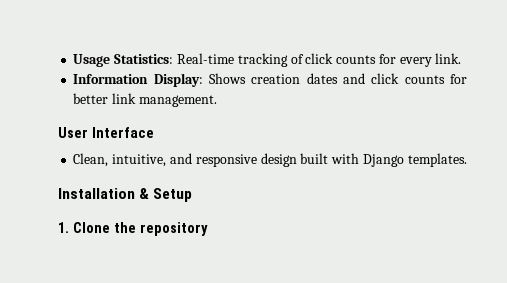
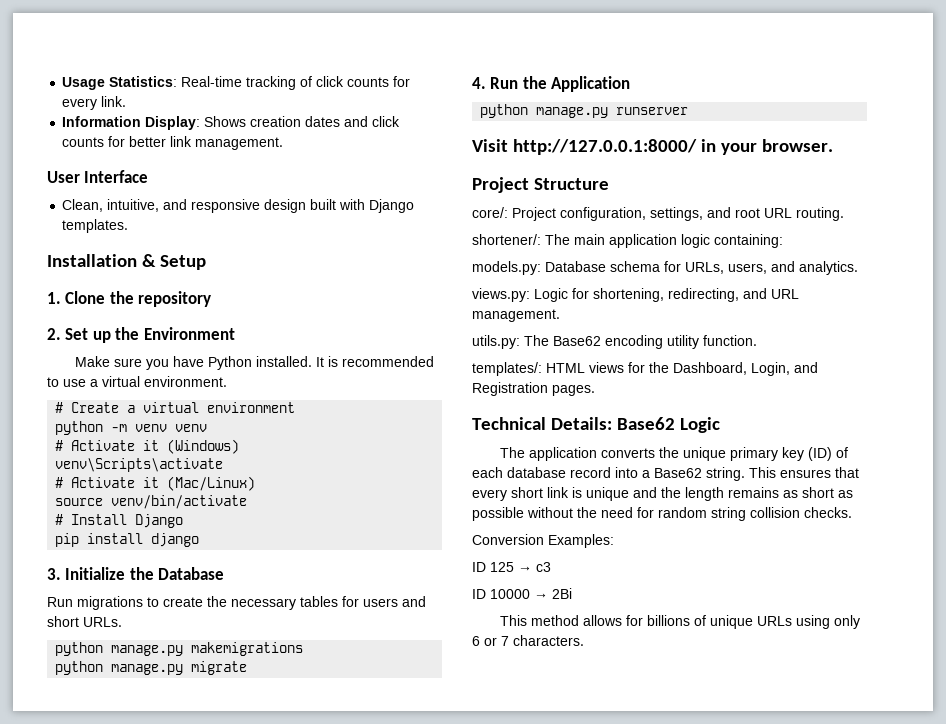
+ 2. Set up the Environment
+ Make sure you have Python installed. It is recommended to use a virtual environment.
+ # Create a virtual environment
+ python -m venv venv
+ # Activate it (Windows)
+ venv\Scripts\activate
+ # Activate it (Mac/Linux)
+ source venv/bin/activate
+ # Install Django
+ pip install django
+ 3. Initialize the Database
+ Run migrations to create the necessary tables for users and short URLs.
+ python manage.py makemigrations
+ python manage.py migrate
+ 4. Run the Application
+ python manage.py runserver
+ Visit http://127.0.0.1:8000/ in your browser.
+ Project Structure
+ core/: Project configuration, settings, and root URL routing.
+ shortener/: The main application logic containing:
+ models.py: Database schema for URLs, users, and analytics.
+ views.py: Logic for shortening, redirecting, and URL management.
+ utils.py: The Base62 encoding utility function.
+ templates/: HTML views for the Dashboard, Login, and Registration pages.
+ Technical Details: Base62 Logic
+ The application converts the unique primary key (ID) of each database record into a Base62 string. This ensures that every short link is unique and the length remains as short as possible without the need for random string collision checks.
+ Conversion Examples:
+ ID 125 → c3
+ ID 10000 → 2Bi
+ This method allows for billions of unique URLs using only 6 or 7 characters.

